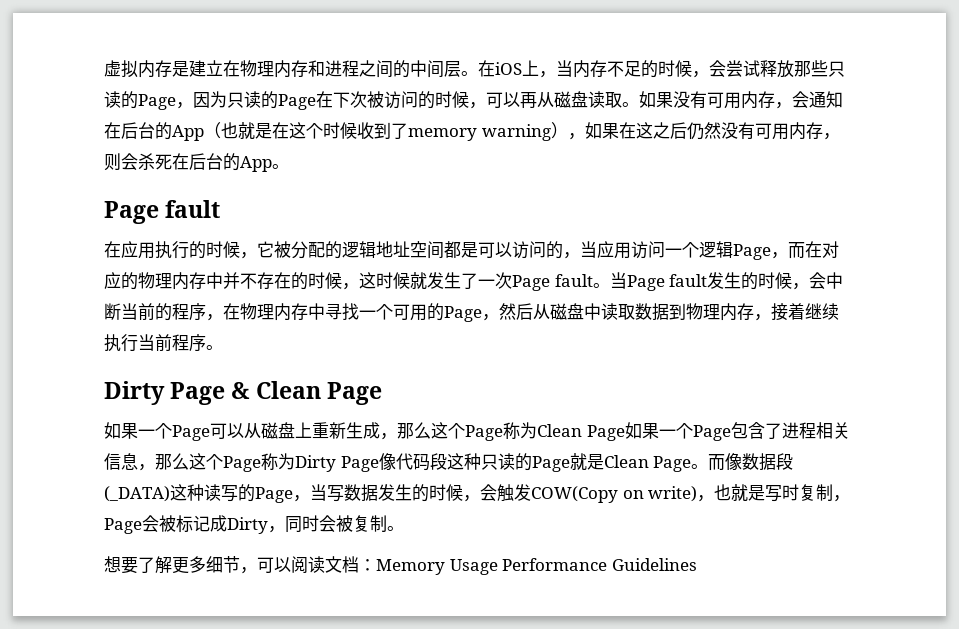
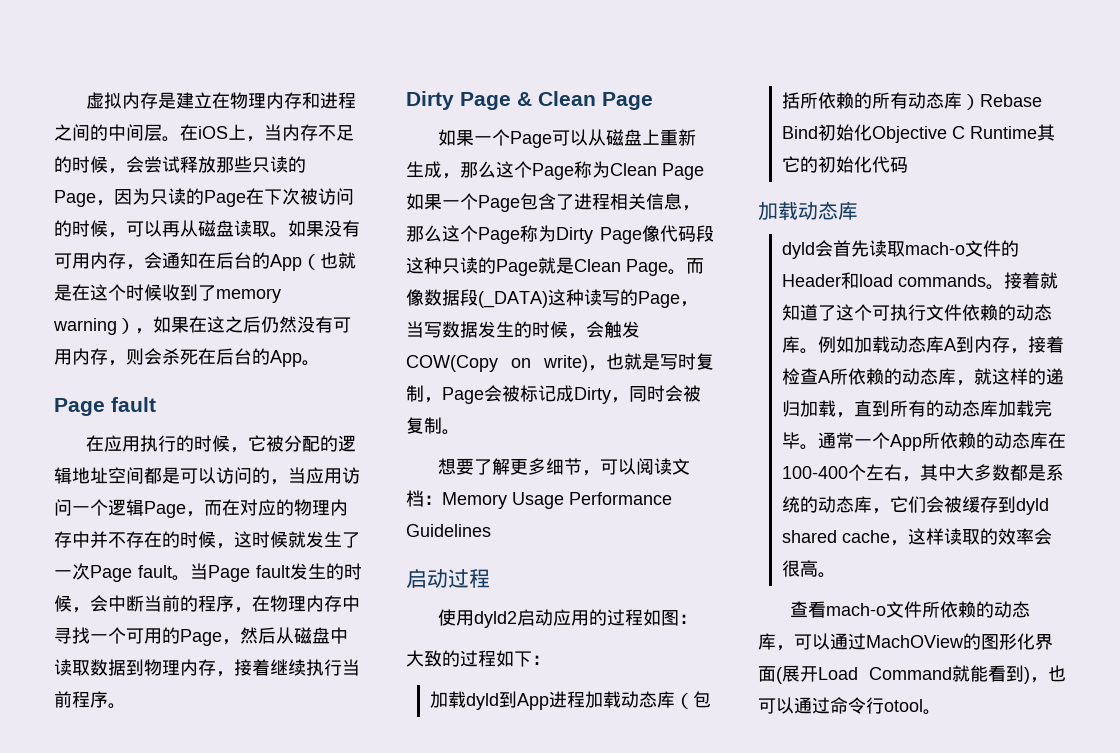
+ 启动过程
+ 使用dyld2启动应用的过程如图：
+ 大致的过程如下：
+ 加载dyld到App进程加载动态库（包括所依赖的所有动态库）Rebase Bind初始化Objective C Runtime其它的初始化代码
+ 加载动态库
+ dyld会首先读取mach-o文件的Header和load commands。接着就知道了这个可执行文件依赖的动态库。例如加载动态库A到内存，接着检查A所依赖的动态库，就这样的递归加载，直到所有的动态库加载完毕。通常一个App所依赖的动态库在100-400个左右，其中大多数都是系统的动态库，它们会被缓存到dyld shared cache，这样读取的效率会很高。
+ 查看mach-o文件所依赖的动态库，可以通过MachOView的图形化界面(展开Load Command就能看到)，也可以通过命令行otool。

